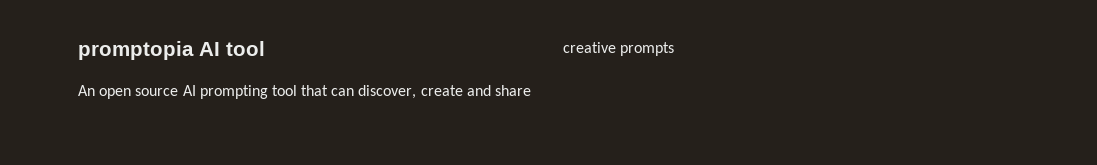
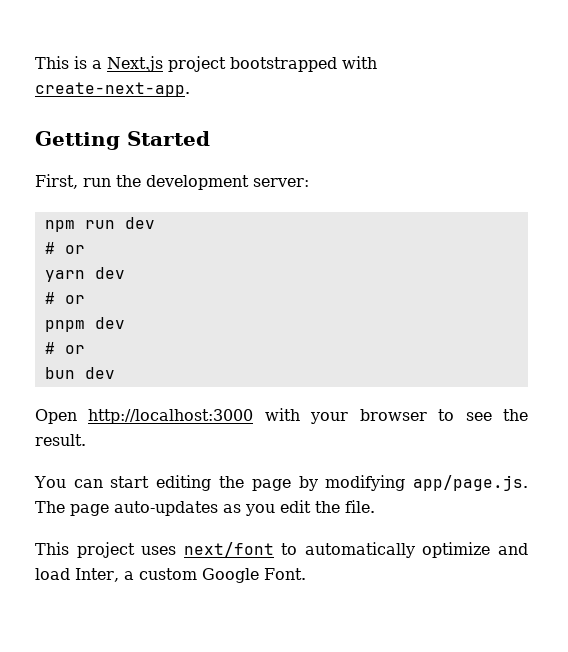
- promptopia AI tool
- An open source AI prompting tool that can discover, create and share creative prompts
+ This is a Next.js project bootstrapped with create-next-app.
+ Getting Started
+ First, run the development server:
+ npm run dev
+ # or
+ yarn dev
+ # or
+ pnpm dev
+ # or
+ bun dev
+ Open http://localhost:3000 with your browser to see the result.
+ You can start editing the page by modifying app/page.js. The page auto-updates as you edit the file.
+ This project uses next/font to automatically optimize and load Inter, a custom Google Font.

